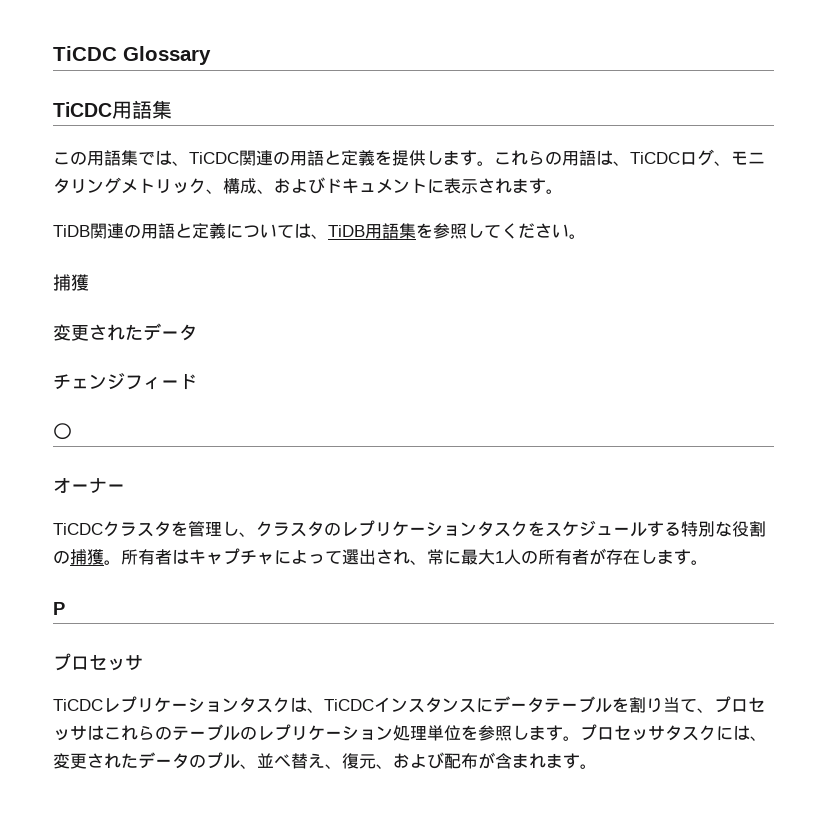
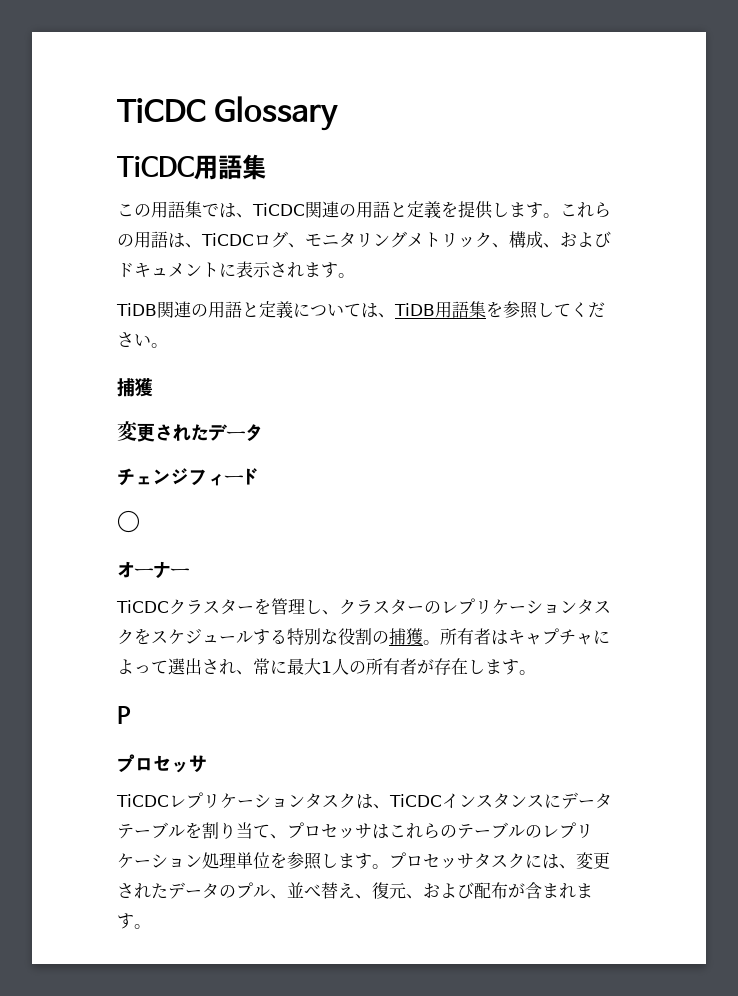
- TiCDCクラスタを管理し、クラスタのレプリケーションタスクをスケジュールする特別な役割の捕獲。
+ TiCDCクラスターを管理し、クラスターのレプリケーションタスクをスケジュールする特別な役割の捕獲。

